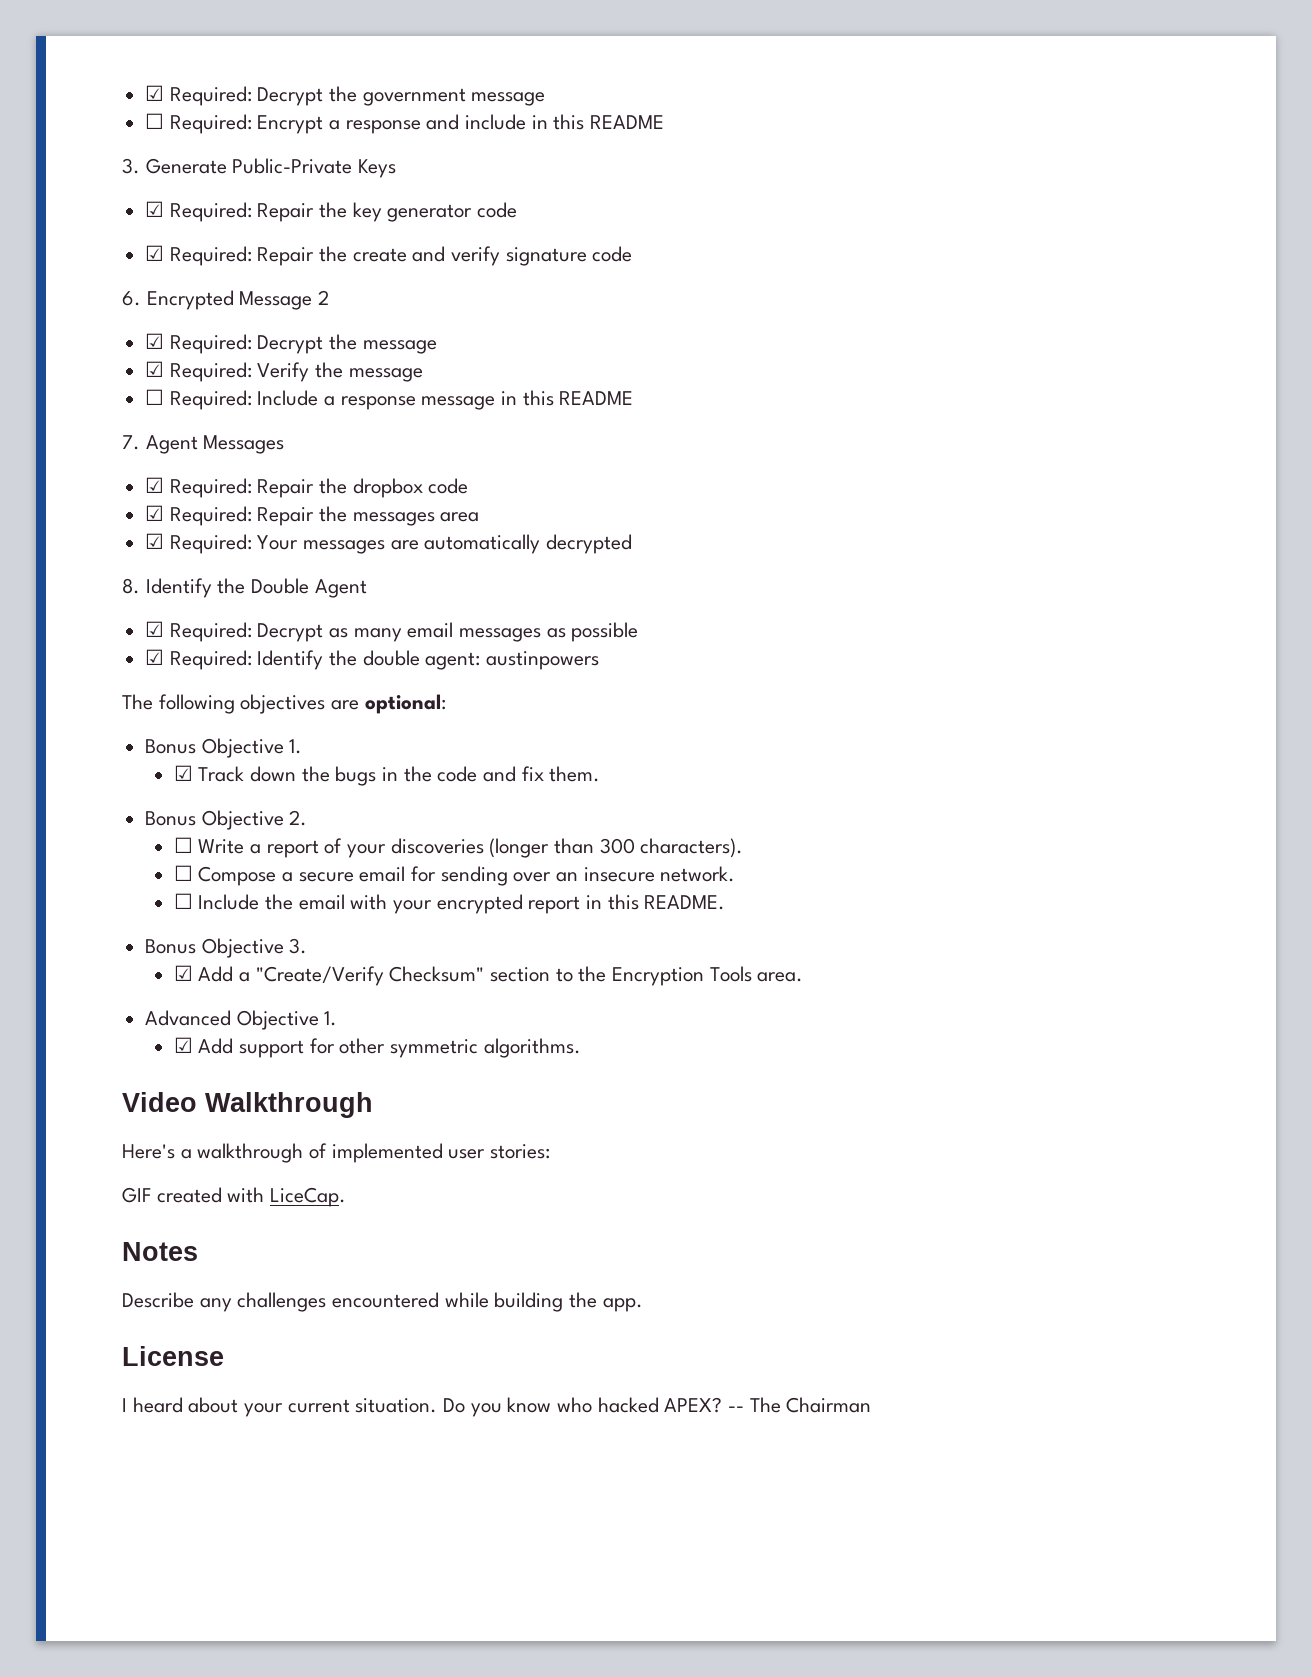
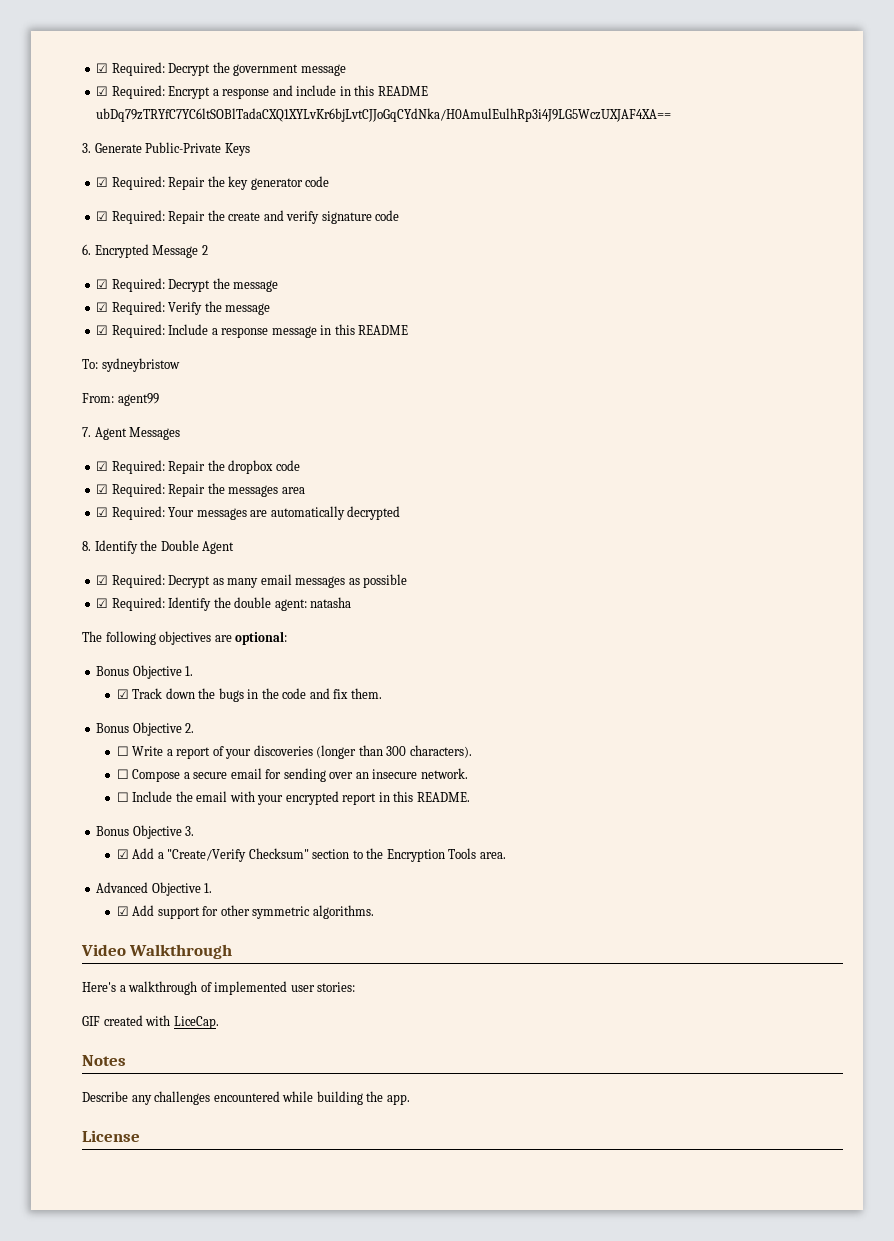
- ☐ Required: Encrypt a response and include in this README
+ ☑ Required: Encrypt a response and include in this README ubDq79zTRYfC7YC6ltSOBlTadaCXQ1XYLvKr6bjLvtCJJoGqCYdNka/H0AmulEulhRp3i4J9LG5WczUXJAF4XA==
- ☐ Required: Include a response message in this README
+ ☑ Required: Include a response message in this README
+ To: sydneybristow
+ From: agent99
- ☑ Required: Identify the double agent: austinpowers
+ ☑ Required: Identify the double agent: natasha
- I heard about your current situation. Do you know who hacked APEX? -- The Chairman

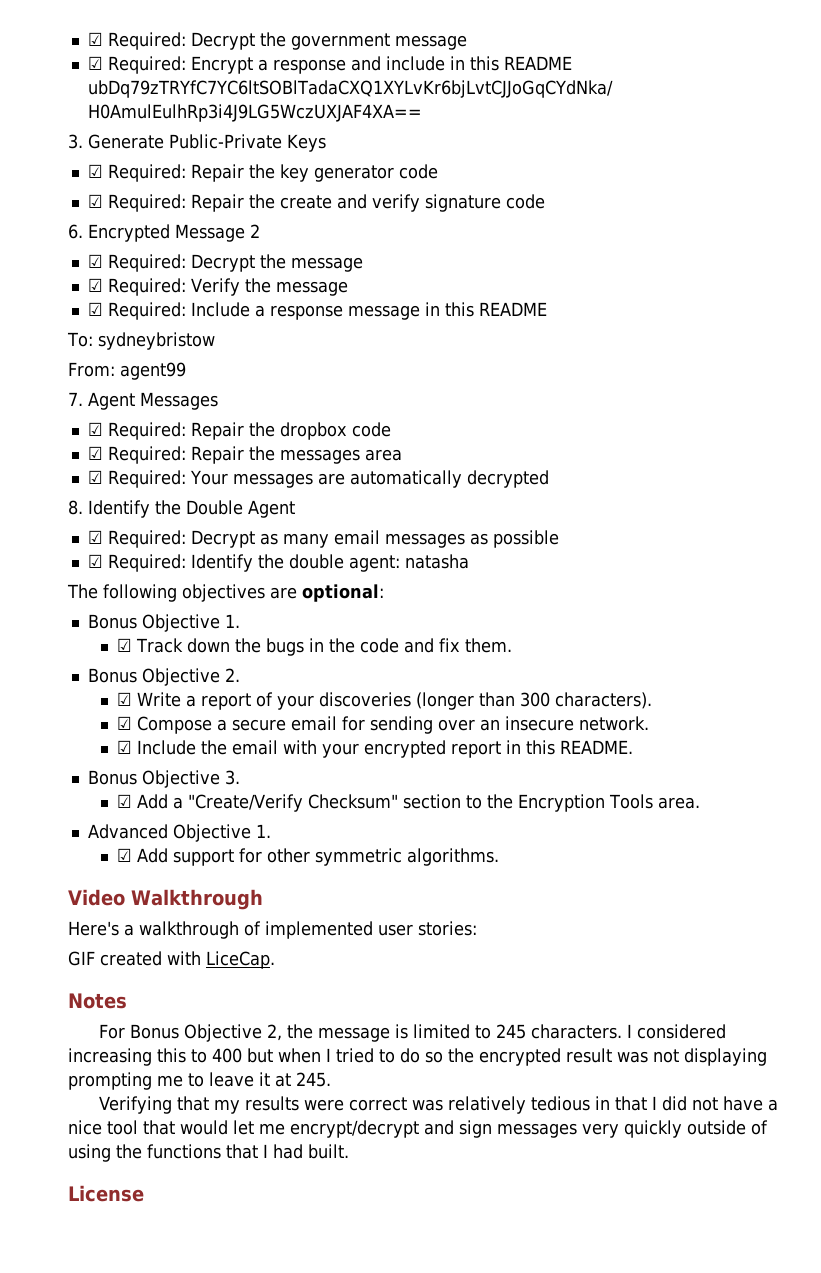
- ☐ Write a report of your discoveries (longer than 300 characters).
+ ☑ Write a report of your discoveries (longer than 300 characters).
- ☐ Compose a secure email for sending over an insecure network.
+ ☑ Compose a secure email for sending over an insecure network.
- ☐ Include the email with your encrypted report in this README.
+ ☑ Include the email with your encrypted report in this README.
- Describe any challenges encountered while building the app.
+ For Bonus Objective 2, the message is limited to 245 characters. I considered increasing this to 400 but when I tried to do so the encrypted result was not displaying prompting me to leave it at 245.
+ Verifying that my results were correct was relatively tedious in that I did not have a nice tool that would let me encrypt/decrypt and sign messages very quickly outside of using the functions that I had built.

